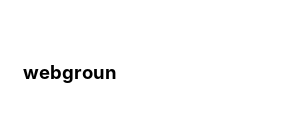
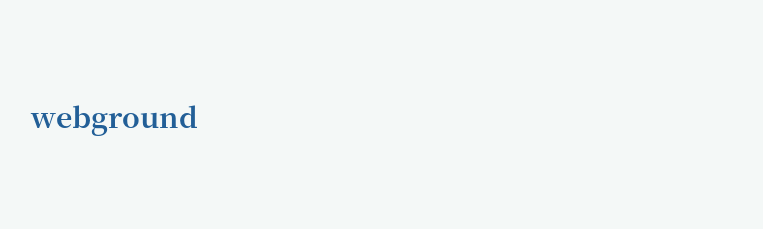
- webgroun
+ webground

